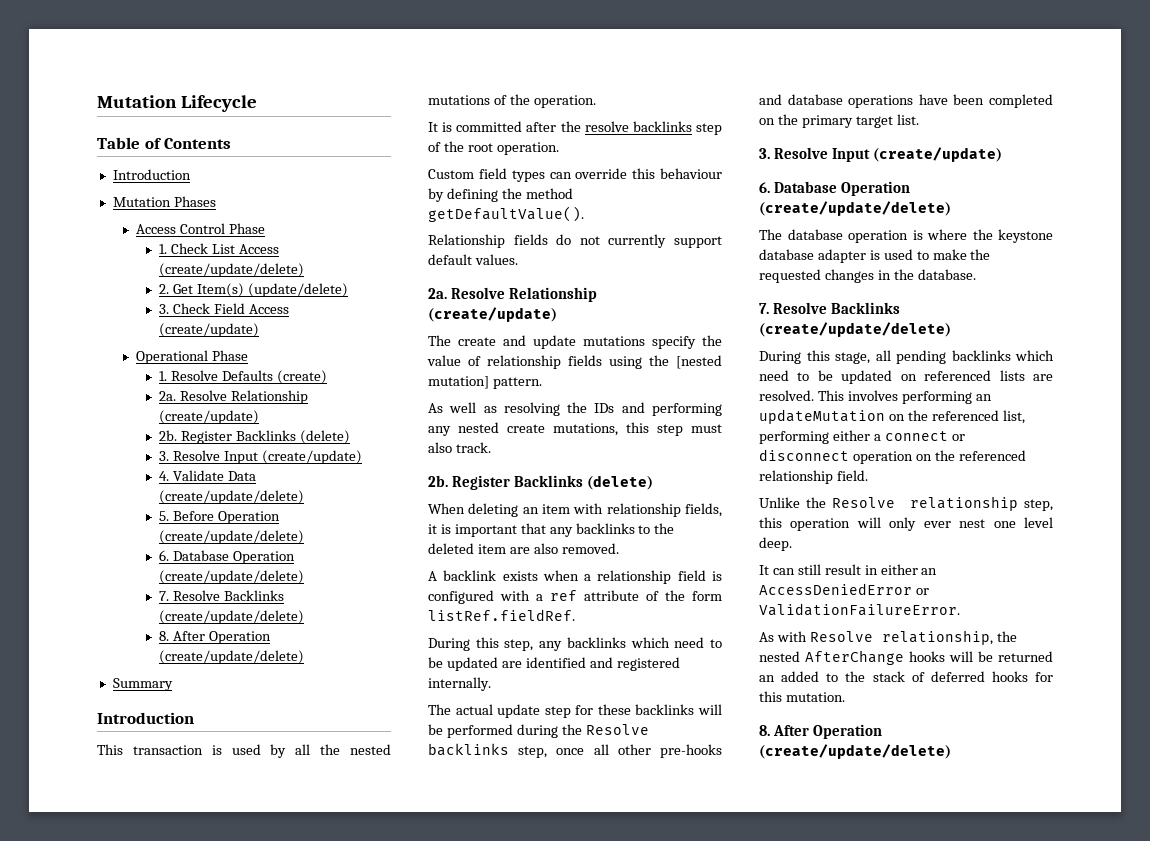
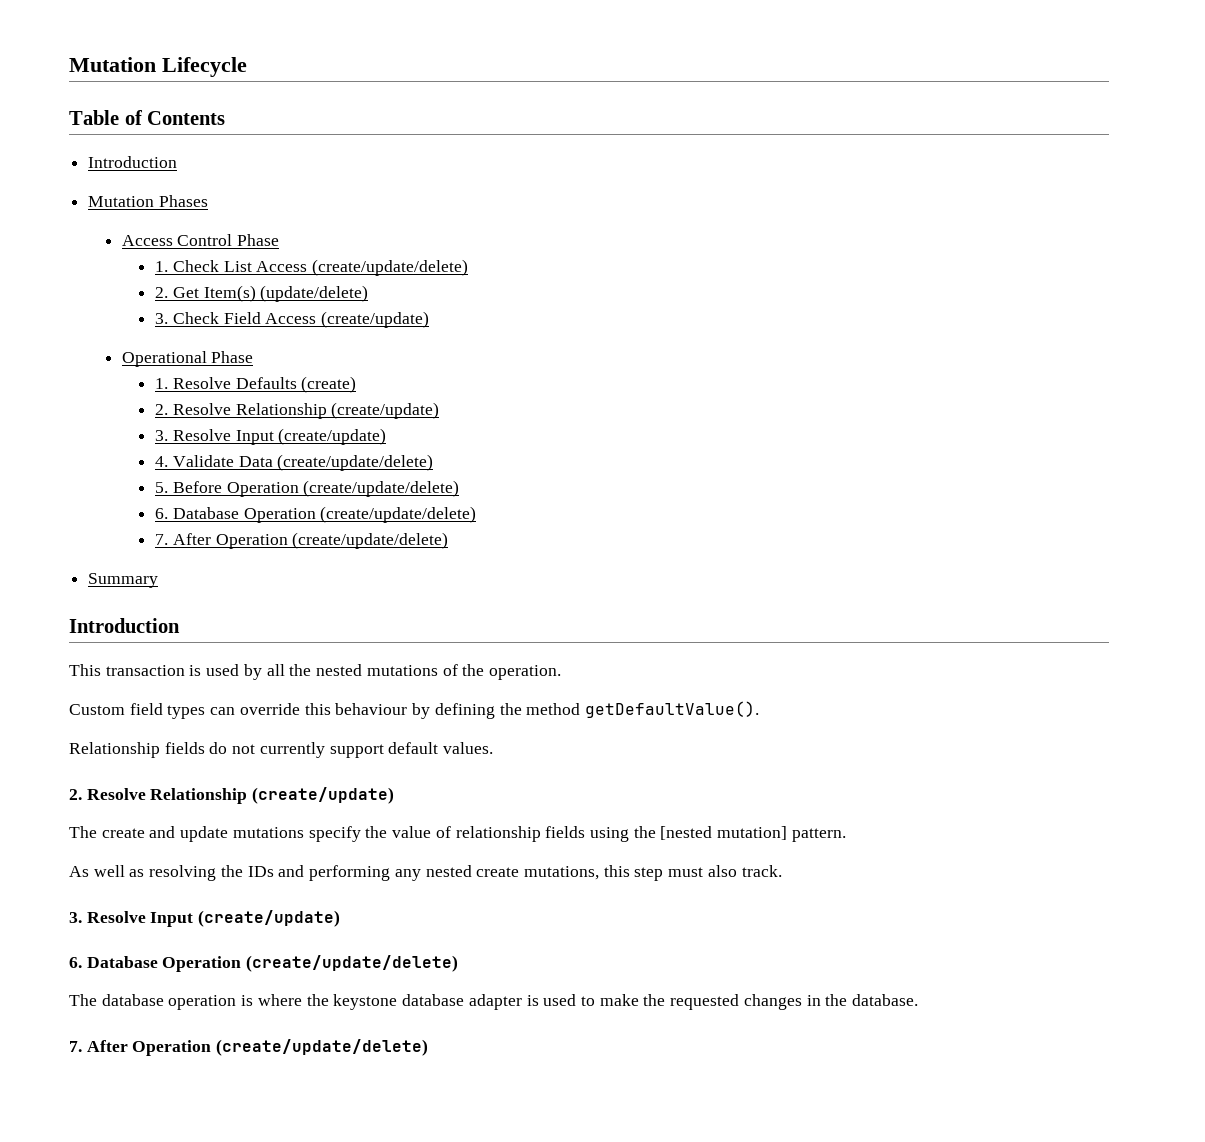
  1. Resolve Defaults (create)
- 2a. Resolve Relationship (create/update)
- 2b. Register Backlinks (delete)
+ 2. Resolve Relationship (create/update)
  5. Before Operation (create/update/delete)
  6. Database Operation (create/update/delete)
- 7. Resolve Backlinks (create/update/delete)
- 8. After Operation (create/update/delete)
+ 7. After Operation (create/update/delete)
- It is committed after the resolve backlinks step of the root operation.
  Relationship fields do not currently support default values.
- 2a. Resolve Relationship (create/update)
+ 2. Resolve Relationship (create/update)
  As well as resolving the IDs and performing any nested create mutations, this step must also track.
- 2b. Register Backlinks (delete)
- When deleting an item with relationship fields, it is important that any backlinks to the deleted item are also removed.
- A backlink exists when a relationship field is configured with a ref attribute of the form listRef.fieldRef.
- During this step, any backlinks which need to be updated are identified and registered internally.
- The actual update step for these backlinks will be performed during the Resolve backlinks step, once all other pre-hooks and database operations have been completed on the primary target list.
  The database operation is where the keystone database adapter is used to make the requested changes in the database.
- 7. Resolve Backlinks (create/update/delete)
- During this stage, all pending backlinks which need to be updated on referenced lists are resolved. This involves performing an updateMutation on the referenced list, performing either a connect or disconnect operation on the referenced relationship field.
- Unlike the Resolve relationship step, this operation will only ever nest one level deep.
- It can still result in either an AccessDeniedError or ValidationFailureError.
- As with Resolve relationship, the nested AfterChange hooks will be returned an added to the stack of deferred hooks for this mutation.
- 8. After Operation (create/update/delete)
+ 7. After Operation (create/update/delete)

